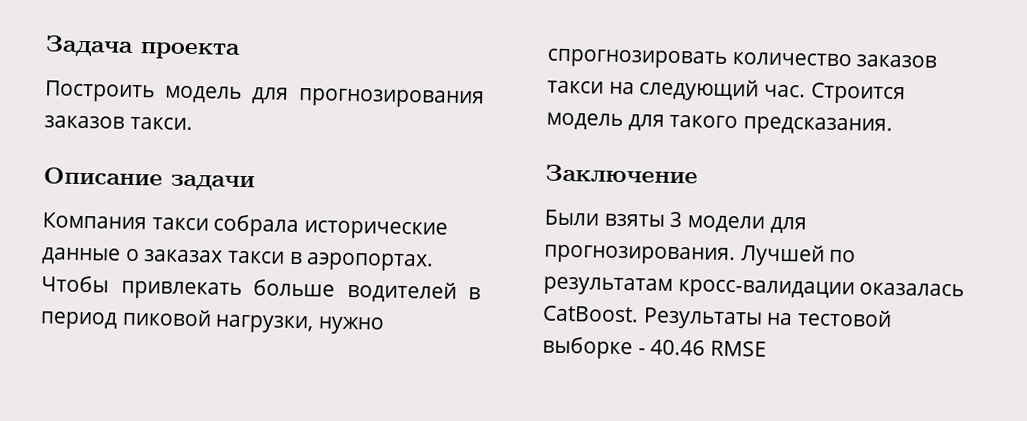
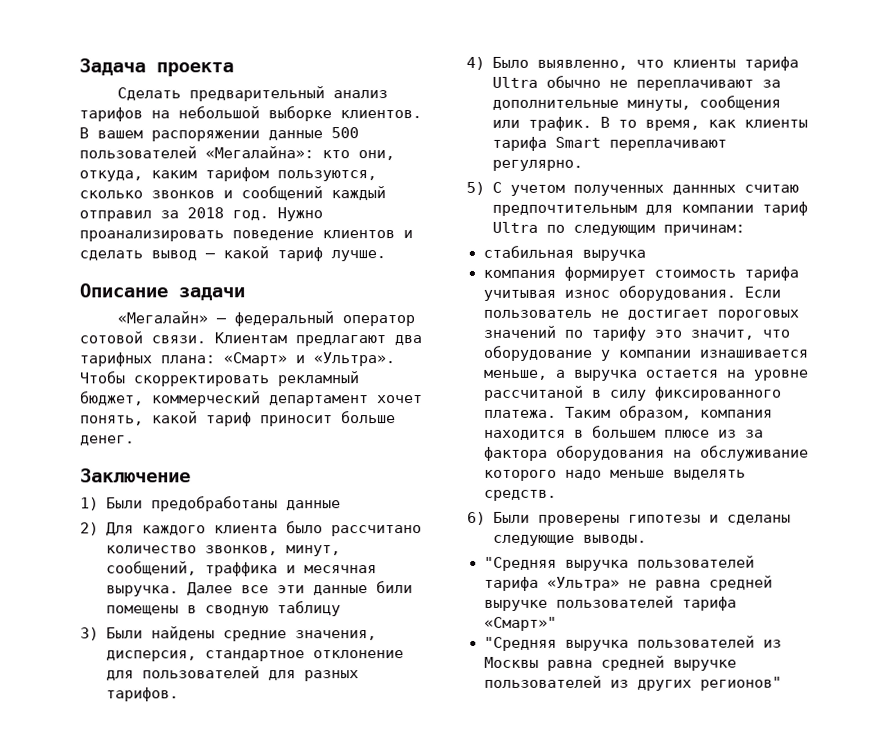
- Построить модель для прогнозирования заказов такси.
+ Сделать предварительный анализ тарифов на небольшой выборке клиентов. В вашем распоряжении данные 500 пользователей «Мегалайна»: кто они, откуда, каким тарифом пользуются, сколько звонков и сообщений каждый отправил за 2018 год. Нужно проанализировать поведение клиентов и сделать вывод — какой тариф лучше.
  Описание задачи
- Компания такси собрала исторические данные о заказах такси в аэропортах. Чтобы привлекать больше водителей в период пиковой нагрузки, нужно спрогнозировать количество заказов такси на следующий час. Строится модель для такого предсказания.
+ «Мегалайн» — федеральный оператор сотовой связи. Клиентам предлагают два тарифных плана: «Смарт» и «Ультра». Чтобы скорректировать рекламный бюджет, коммерческий департамент хочет понять, какой тариф приносит больше денег.
  Заключение
- Были взяты 3 модели для прогнозирования. Лучшей по результатам кросс-валидации оказалась CatBoost. Результаты на тестовой выборке - 40.46 RMSE
+ 1) Были предобработаны данные
+ 2) Для каждого клиента было рассчитано количество звонков, минут, сообщений, траффика и месячная выручка. Далее все эти данные били помещены в сводную таблицу
+ 3) Были найдены средние значения, дисперсия, стандартное отклонение для пользователей для разных тарифов.
+ 4) Было выявленно, что клиенты тарифа Ultra обычно не переплачивают за дополнительные минуты, сообщения или трафик. В то время, как клиенты тарифа Smart переплачивают регулярно.
+ 5) С учетом полученных даннных считаю предпочтительным для компании тариф Ultra по следующим причинам:
+ стабильная выручка
+ компания формирует стоимость тарифа учитывая износ оборудования. Если пользователь не достигает пороговых значений по тарифу это значит, что оборудование у компании изнашивается меньше, а выручка остается на уровне рассчитаной в силу фиксированного платежа. Таким образом, компания находится в большем плюсе из за фактора оборудования на обслуживание которого надо меньше выделять средств.
+ 6) Были проверены гипотезы и сделаны следующие выводы.
+ "Средняя выручка пользователей тарифа «Ультра» не равна средней выручке пользователей тарифа «Смарт»"
+ "Средняя выручка пользователей из Москвы равна средней выручке пользователей из других регионов"

